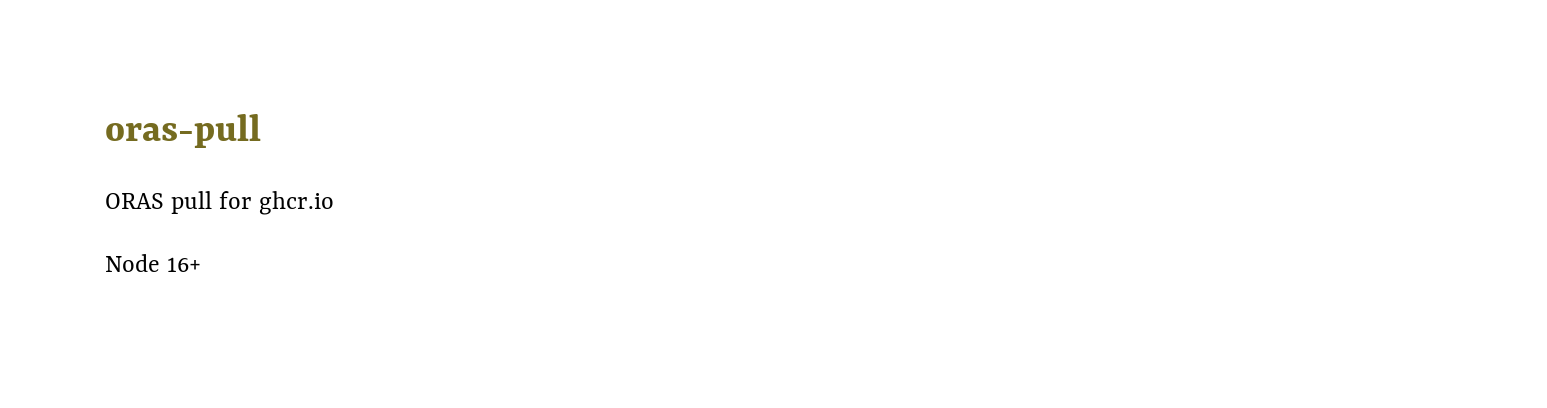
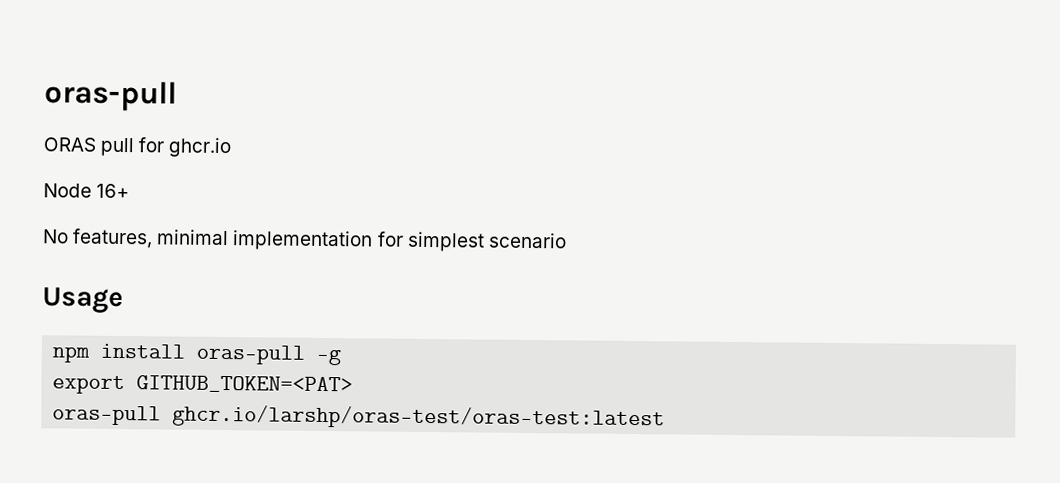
+ No features, minimal implementation for simplest scenario
+ Usage
+ npm install oras-pull -g
+ export GITHUB_TOKEN=<PAT>
+ oras-pull ghcr.io/larshp/oras-test/oras-test:latest

